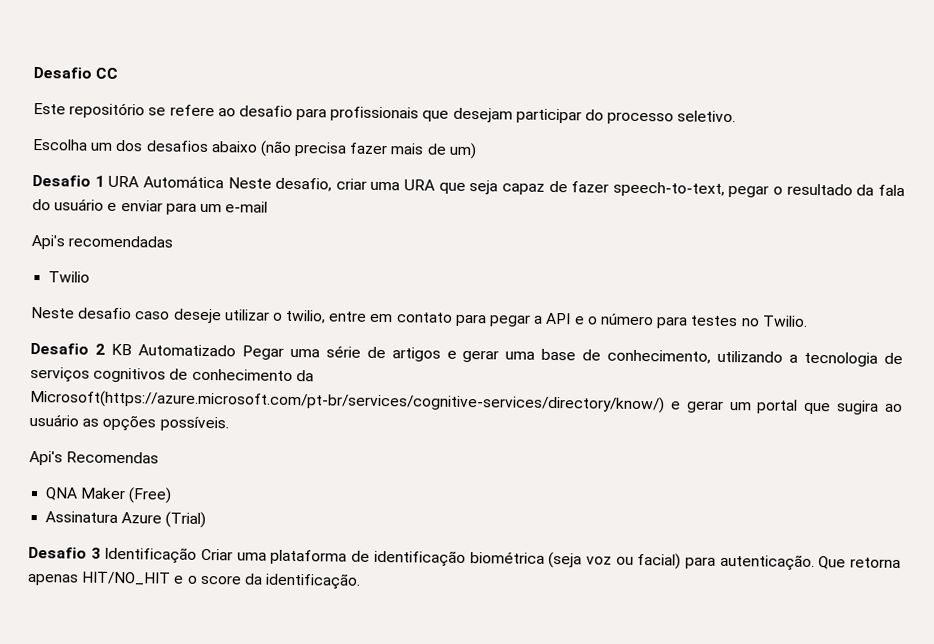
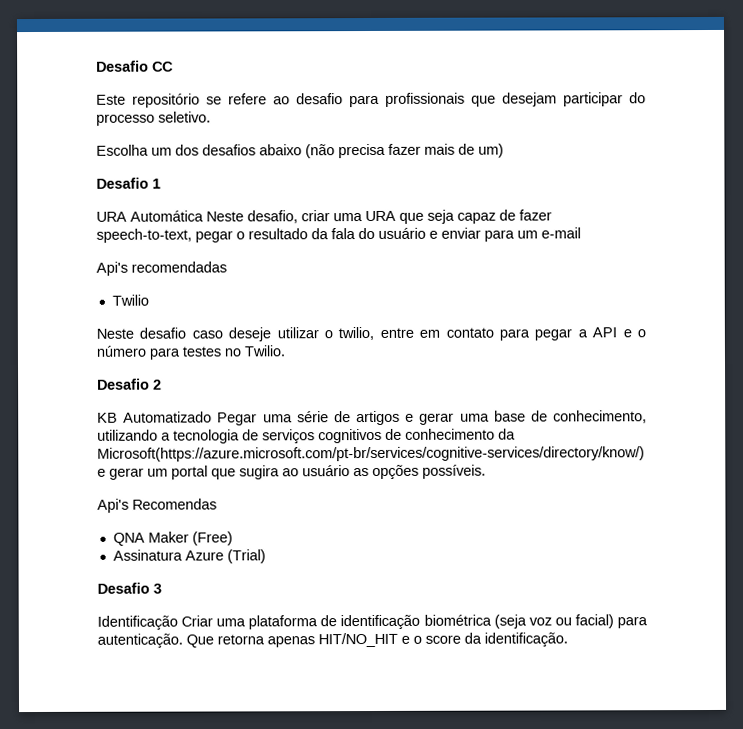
- Desafio 1 URA Automática Neste desafio, criar uma URA que seja capaz de fazer speech-to-text, pegar o resultado da fala do usuário e enviar para um e-mail
+ Desafio 1
+ URA Automática Neste desafio, criar uma URA que seja capaz de fazer speech-to-text, pegar o resultado da fala do usuário e enviar para um e-mail
- Desafio 2 KB Automatizado Pegar uma série de artigos e gerar uma base de conhecimento, utilizando a tecnologia de serviços cognitivos de conhecimento da Microsoft(https://azure.microsoft.com/pt-br/services/cognitive-services/directory/know/) e gerar um portal que sugira ao usuário as opções possíveis.
+ Desafio 2
+ KB Automatizado Pegar uma série de artigos e gerar uma base de conhecimento, utilizando a tecnologia de serviços cognitivos de conhecimento da Microsoft(https://azure.microsoft.com/pt-br/services/cognitive-services/directory/know/) e gerar um portal que sugira ao usuário as opções possíveis.
- Desafio 3 Identificação Criar uma plataforma de identificação biométrica (seja voz ou facial) para autenticação.
+ Desafio 3
+ Identificação Criar uma plataforma de identificação biométrica (seja voz ou facial) para autenticação.

